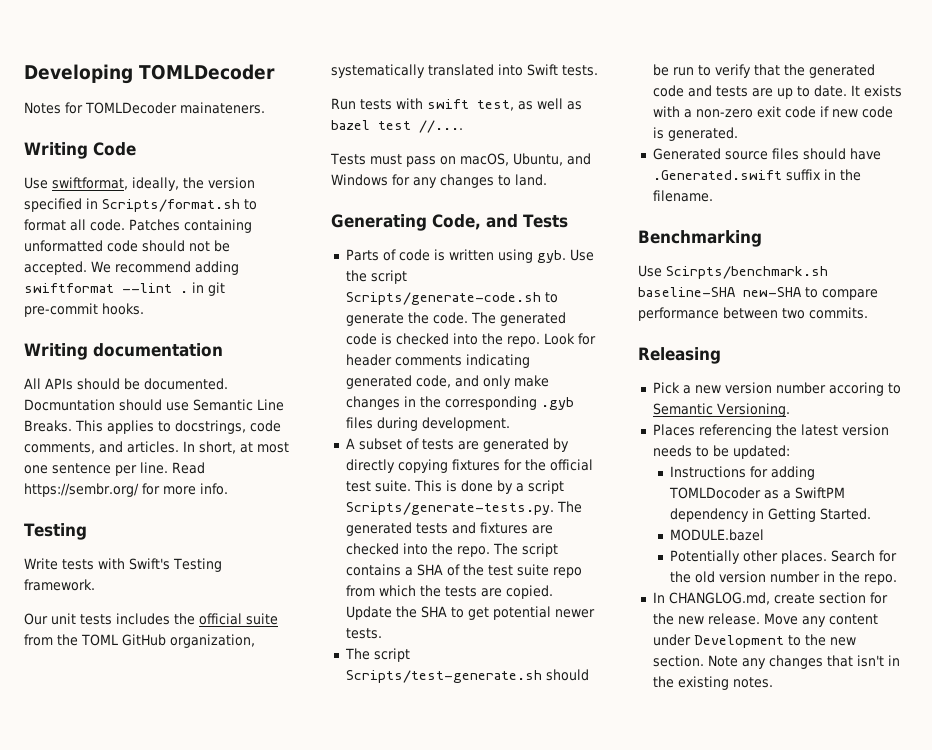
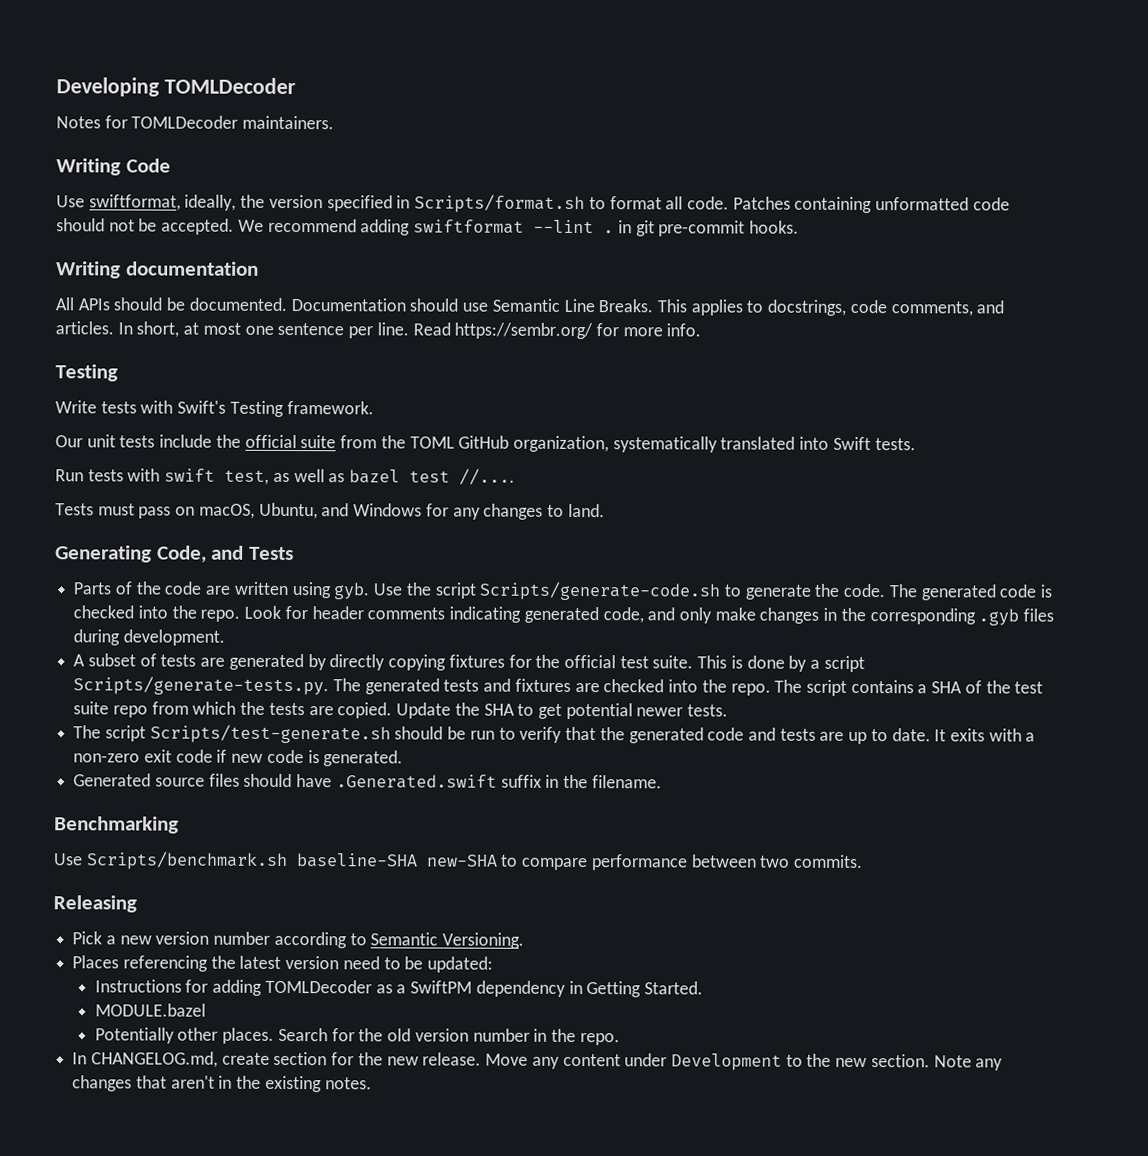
- Notes for TOMLDecoder mainateners.
+ Notes for TOMLDecoder maintainers.
- Docmuntation should use Semantic Line Breaks.
+ Documentation should use Semantic Line Breaks.
- Our unit tests includes the official suite from the TOML GitHub organization, systematically translated into Swift tests.
+ Our unit tests include the official suite from the TOML GitHub organization, systematically translated into Swift tests.
- Parts of code is written using gyb.
+ Parts of the code are written using gyb.
- It exists with a non-zero exit code if new code is generated.
+ It exits with a non-zero exit code if new code is generated.
- Use Scirpts/benchmark.sh baseline-SHA new-SHA to compare performance between two commits.
+ Use Scripts/benchmark.sh baseline-SHA new-SHA to compare performance between two commits.
- Pick a new version number accoring to Semantic Versioning.
+ Pick a new version number according to Semantic Versioning.
- Places referencing the latest version needs to be updated:
+ Places referencing the latest version need to be updated:
- Instructions for adding TOMLDocoder as a SwiftPM dependency in Getting Started.
+ Instructions for adding TOMLDecoder as a SwiftPM dependency in Getting Started.
- In CHANGLOG.md, create section for the new release.
+ In CHANGELOG.md, create section for the new release.
- Note any changes that isn't in the existing notes.
+ Note any changes that aren't in the existing notes.

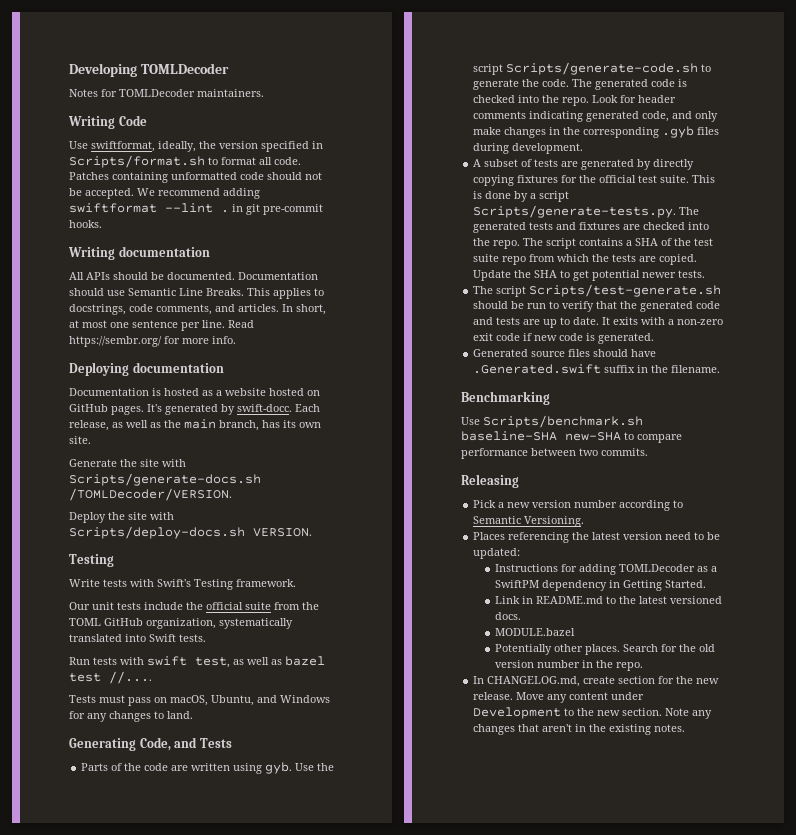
+ Deploying documentation
+ Documentation is hosted as a website hosted on GitHub pages. It's generated by swift-docc. Each release, as well as the main branch, has its own site.
+ Generate the site with Scripts/generate-docs.sh /TOMLDecoder/VERSION.
+ Deploy the site with Scripts/deploy-docs.sh VERSION.
+ Link in README.md to the latest versioned docs.

